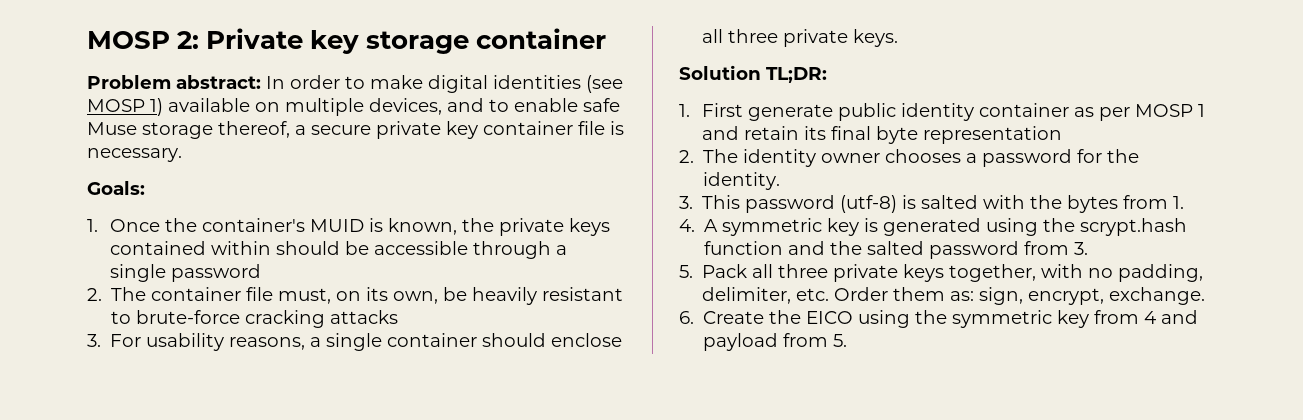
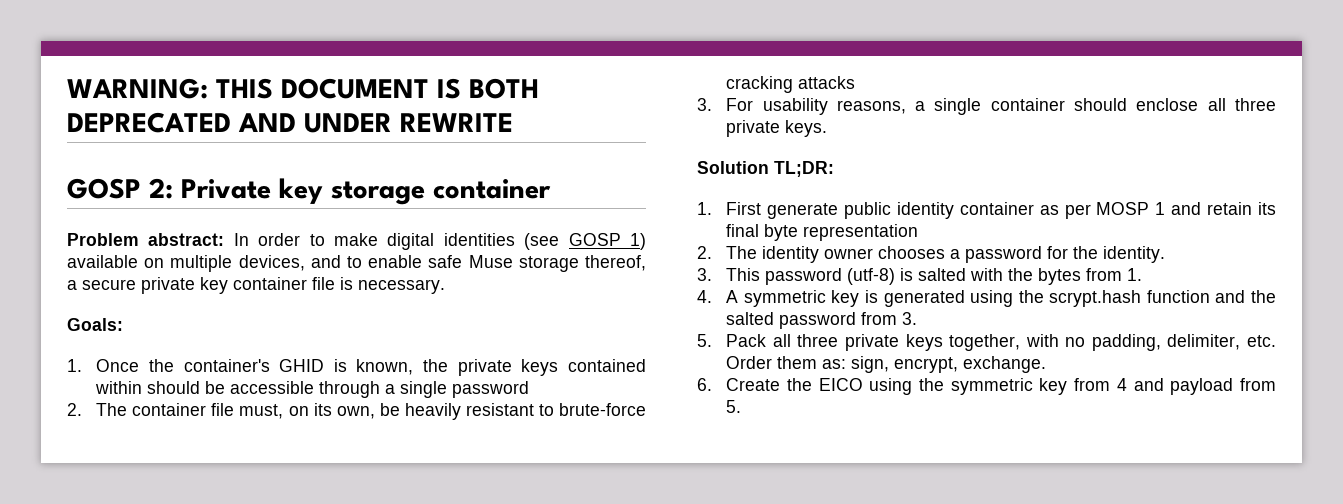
- MOSP 2: Private key storage container
+ WARNING: THIS DOCUMENT IS BOTH DEPRECATED AND UNDER REWRITE
+ GOSP 2: Private key storage container
- Problem abstract: In order to make digital identities (see MOSP 1) available on multiple devices, and to enable safe Muse storage thereof, a secure private key container file is necessary.
+ Problem abstract: In order to make digital identities (see GOSP 1) available on multiple devices, and to enable safe Muse storage thereof, a secure private key container file is necessary.
- 1. Once the container's MUID is known, the private keys contained within should be accessible through a single password
+ 1. Once the container's GHID is known, the private keys contained within should be accessible through a single password

